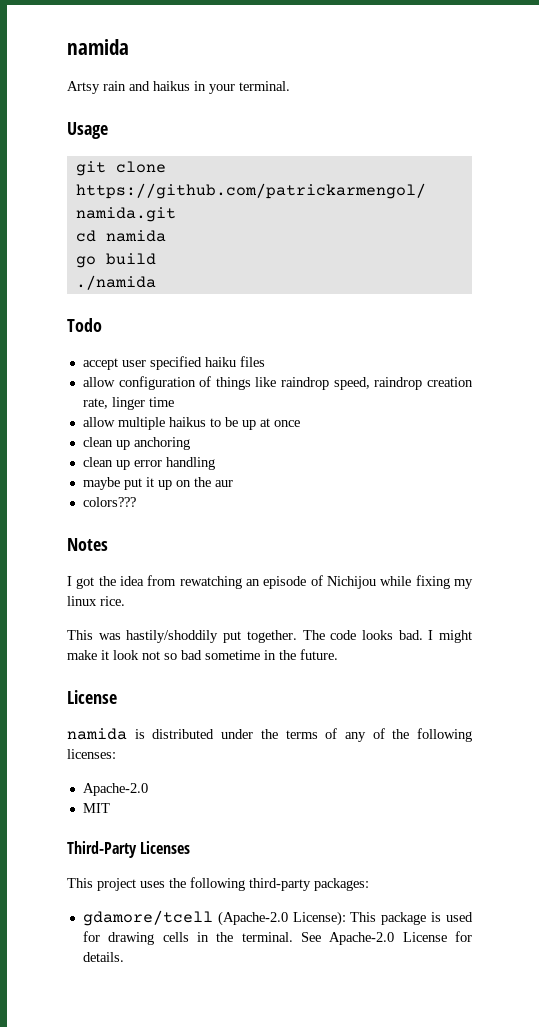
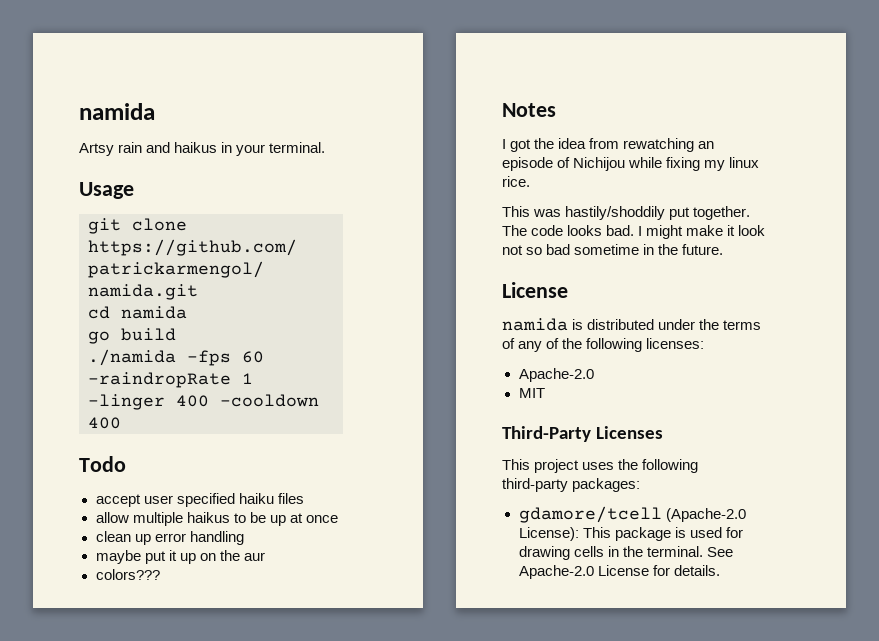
- ./namida
+ ./namida -fps 60 -raindropRate 1 -linger 400 -cooldown 400
- allow configuration of things like raindrop speed, raindrop creation rate, linger time
- clean up anchoring

